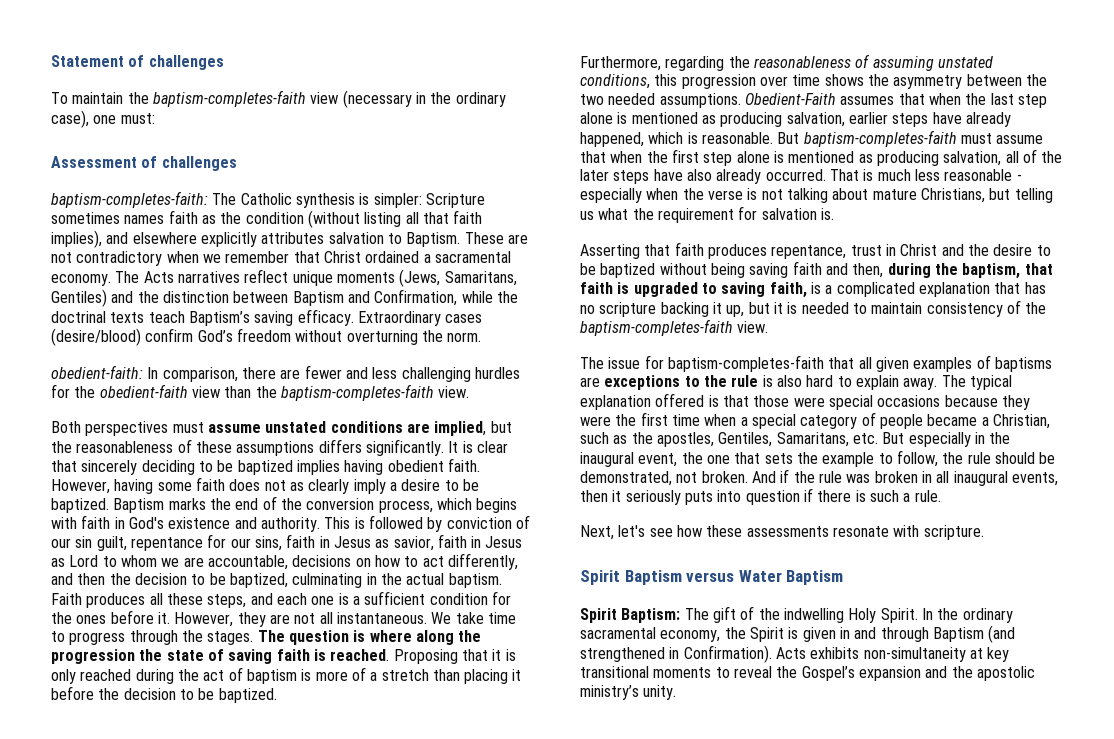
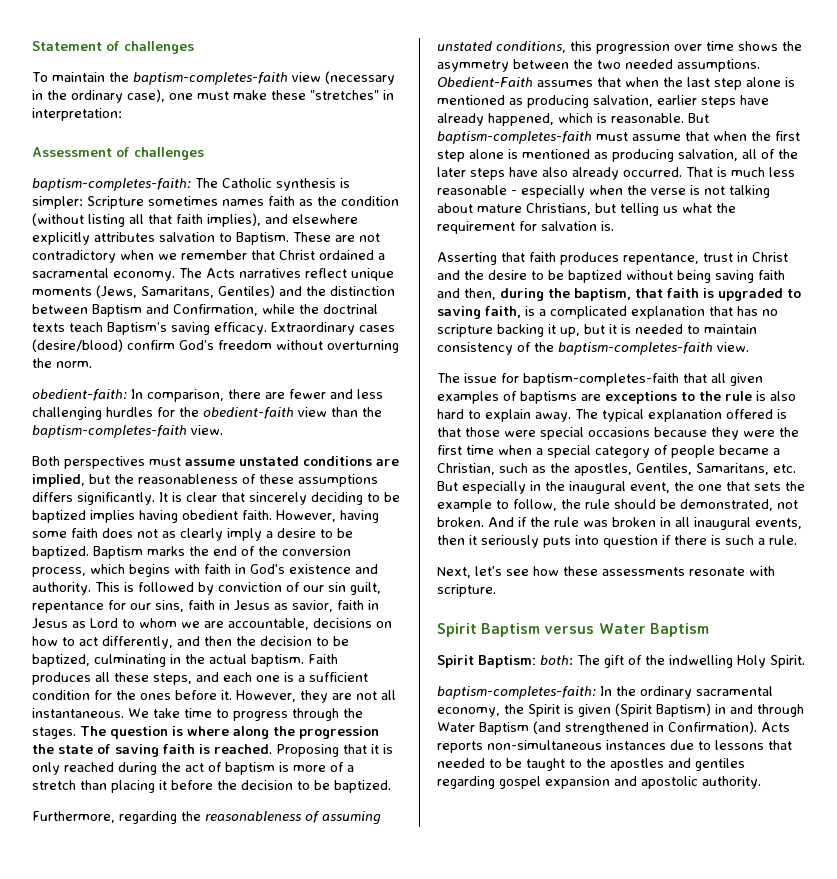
- To maintain the baptism-completes-faith view (necessary in the ordinary case), one must:
+ To maintain the baptism-completes-faith view (necessary in the ordinary case), one must make these "stretches" in interpretation:
- Spirit Baptism: The gift of the indwelling Holy Spirit. In the ordinary sacramental economy, the Spirit is given in and through Baptism (and strengthened in Confirmation).
+ Spirit Baptism: both: The gift of the indwelling Holy Spirit.
+ baptism-completes-faith: In the ordinary sacramental economy, the Spirit is given (Spirit Baptism) in and through Water Baptism (and strengthened in Confirmation).
- Acts exhibits non-simultaneity at key transitional moments to reveal the Gospel’s expansion and the apostolic ministry’s unity.
+ Acts reports non-simultaneous instances due to lessons that needed to be taught to the apostles and gentiles regarding gospel expansion and apostolic authority.

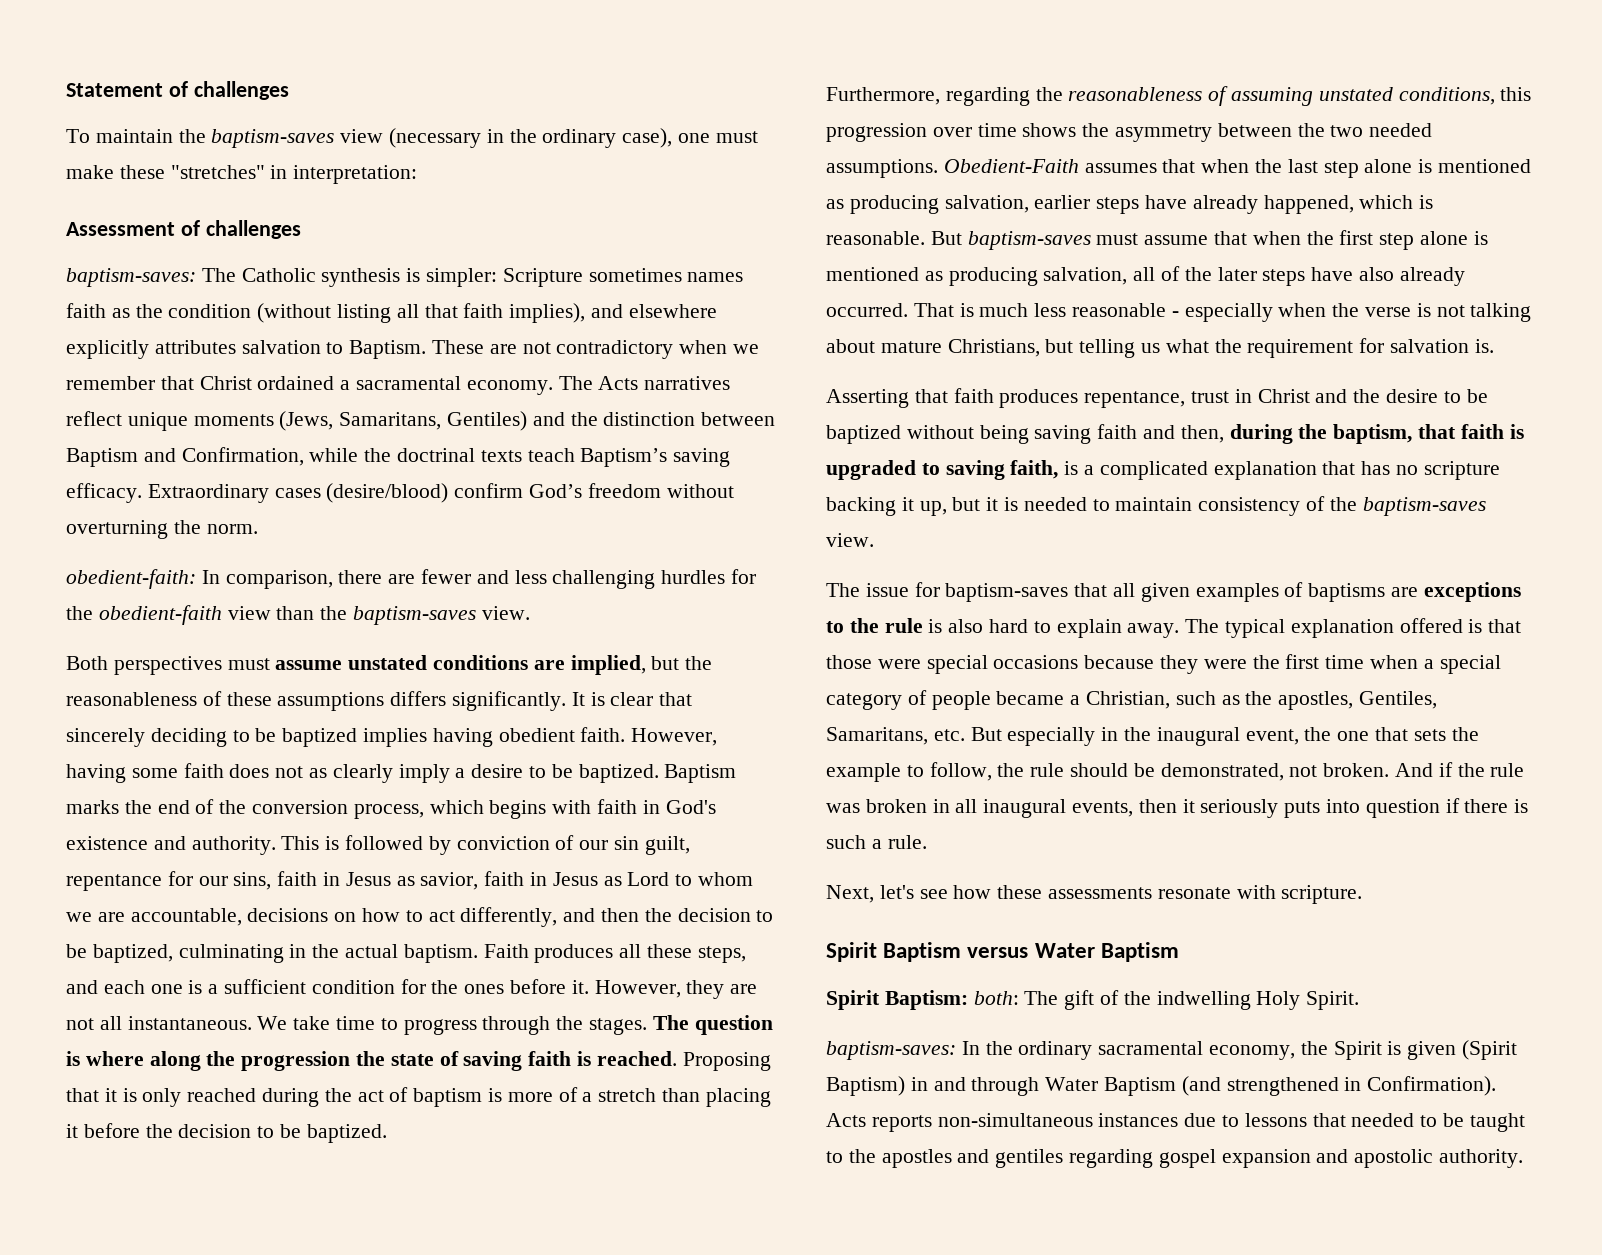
- To maintain the baptism-completes-faith view (necessary in the ordinary case), one must make these "stretches" in interpretation:
+ To maintain the baptism-saves view (necessary in the ordinary case), one must make these "stretches" in interpretation:
- baptism-completes-faith: The Catholic synthesis is simpler: Scripture sometimes names faith as the condition (without listing all that faith implies), and elsewhere explicitly attributes salvation to Baptism.
+ baptism-saves: The Catholic synthesis is simpler: Scripture sometimes names faith as the condition (without listing all that faith implies), and elsewhere explicitly attributes salvation to Baptism.
- obedient-faith: In comparison, there are fewer and less challenging hurdles for the obedient-faith view than the baptism-completes-faith view.
+ obedient-faith: In comparison, there are fewer and less challenging hurdles for the obedient-faith view than the baptism-saves view.
- But baptism-completes-faith must assume that when the first step alone is mentioned as producing salvation, all of the later steps have also already occurred.
+ But baptism-saves must assume that when the first step alone is mentioned as producing salvation, all of the later steps have also already occurred.
- Asserting that faith produces repentance, trust in Christ and the desire to be baptized without being saving faith and then, during the baptism, that faith is upgraded to saving faith, is a complicated explanation that has no scripture backing it up, but it is needed to maintain consistency of the baptism-completes-faith view.
+ Asserting that faith produces repentance, trust in Christ and the desire to be baptized without being saving faith and then, during the baptism, that faith is upgraded to saving faith, is a complicated explanation that has no scripture backing it up, but it is needed to maintain consistency of the baptism-saves view.
- The issue for baptism-completes-faith that all given examples of baptisms are exceptions to the rule is also hard to explain away.
+ The issue for baptism-saves that all given examples of baptisms are exceptions to the rule is also hard to explain away.
- baptism-completes-faith: In the ordinary sacramental economy, the Spirit is given (Spirit Baptism) in and through Water Baptism (and strengthened in Confirmation).
+ baptism-saves: In the ordinary sacramental economy, the Spirit is given (Spirit Baptism) in and through Water Baptism (and strengthened in Confirmation).

